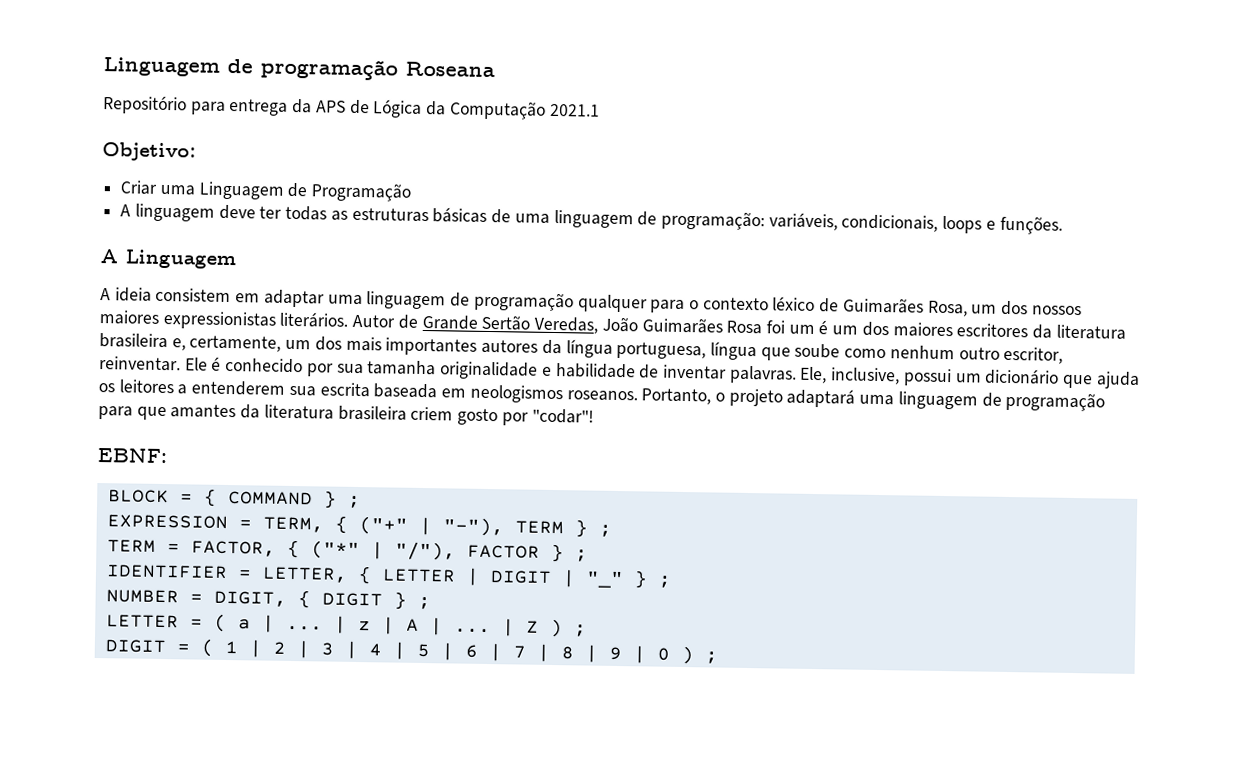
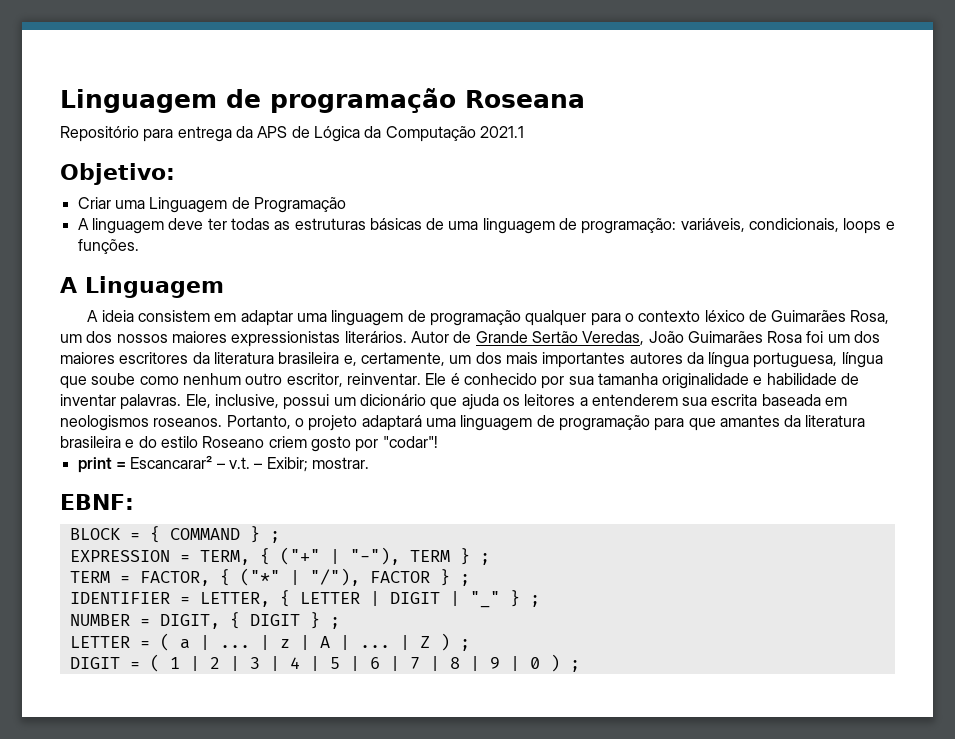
- Autor de Grande Sertão Veredas, João Guimarães Rosa foi um é um dos maiores escritores da literatura brasileira e, certamente, um dos mais importantes autores da língua portuguesa, língua que soube como nenhum outro escritor, reinventar.
+ Autor de Grande Sertão Veredas, João Guimarães Rosa foi um dos maiores escritores da literatura brasileira e, certamente, um dos mais importantes autores da língua portuguesa, língua que soube como nenhum outro escritor, reinventar.
- Portanto, o projeto adaptará uma linguagem de programação para que amantes da literatura brasileira criem gosto por "codar"!
+ Portanto, o projeto adaptará uma linguagem de programação para que amantes da literatura brasileira e do estilo Roseano criem gosto por "codar"!
+ print = Escancarar² – v.t. – Exibir; mostrar.

